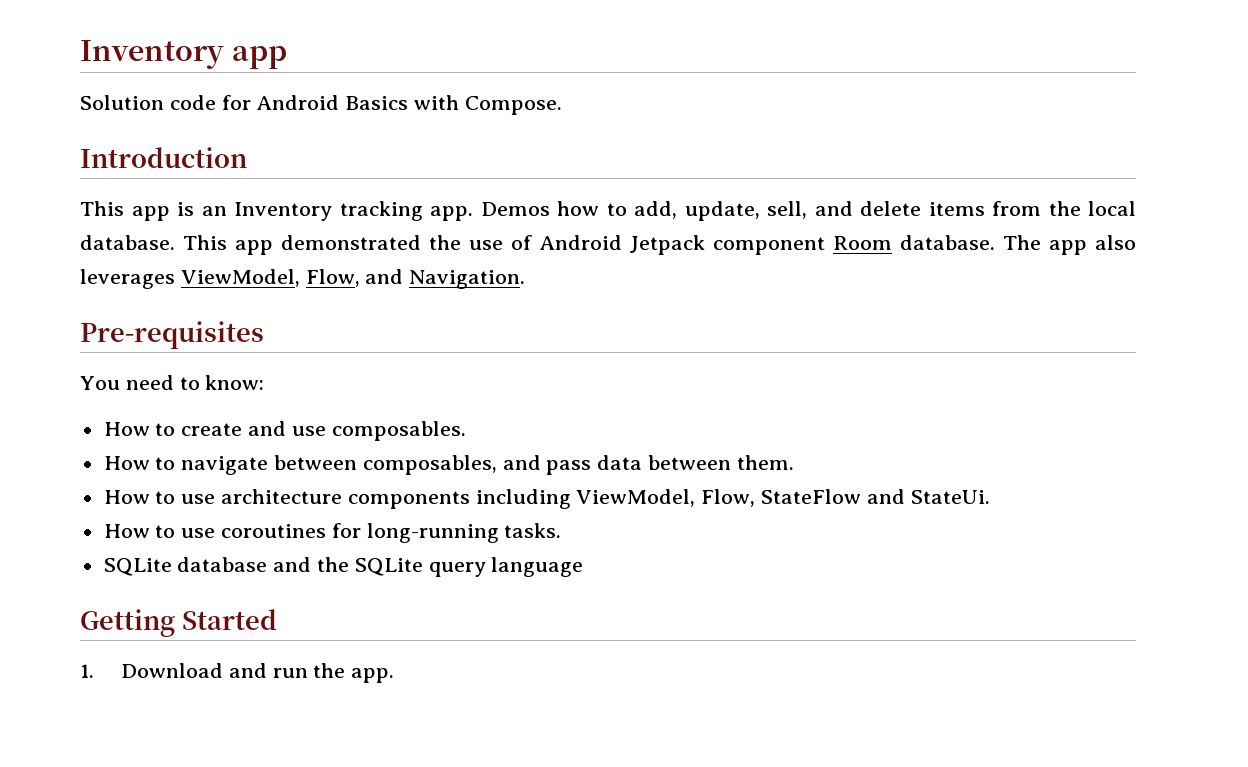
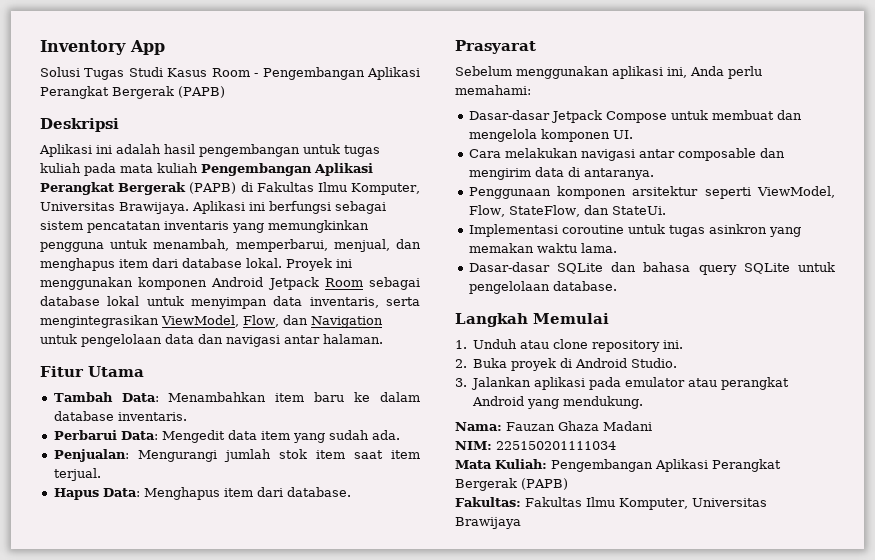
- Inventory app
- Solution code for Android Basics with Compose.
- Introduction
- This app is an Inventory tracking app. Demos how to add, update, sell, and delete items from the local database. This app demonstrated the use of Android Jetpack component Room database. The app also leverages ViewModel, Flow, and Navigation.
- Pre-requisites
- You need to know:
- How to create and use composables.
- How to navigate between composables, and pass data between them.
- How to use architecture components including ViewModel, Flow, StateFlow and StateUi.
- How to use coroutines for long-running tasks.
- SQLite database and the SQLite query language
- Getting Started
- 1. Download and run the app.
+ Inventory App
+ Solusi Tugas Studi Kasus Room - Pengembangan Aplikasi Perangkat Bergerak (PAPB)
+ Deskripsi
+ Aplikasi ini adalah hasil pengembangan untuk tugas kuliah pada mata kuliah Pengembangan Aplikasi Perangkat Bergerak (PAPB) di Fakultas Ilmu Komputer, Universitas Brawijaya. Aplikasi ini berfungsi sebagai sistem pencatatan inventaris yang memungkinkan pengguna untuk menambah, memperbarui, menjual, dan menghapus item dari database lokal. Proyek ini menggunakan komponen Android Jetpack Room sebagai database lokal untuk menyimpan data inventaris, serta mengintegrasikan ViewModel, Flow, dan Navigation untuk pengelolaan data dan navigasi antar halaman.
+ Fitur Utama
+ Tambah Data: Menambahkan item baru ke dalam database inventaris.
+ Perbarui Data: Mengedit data item yang sudah ada.
+ Penjualan: Mengurangi jumlah stok item saat item terjual.
+ Hapus Data: Menghapus item dari database.
+ Prasyarat
+ Sebelum menggunakan aplikasi ini, Anda perlu memahami:
+ Dasar-dasar Jetpack Compose untuk membuat dan mengelola komponen UI.
+ Cara melakukan navigasi antar composable dan mengirim data di antaranya.
+ Penggunaan komponen arsitektur seperti ViewModel, Flow, StateFlow, dan StateUi.
+ Implementasi coroutine untuk tugas asinkron yang memakan waktu lama.
+ Dasar-dasar SQLite dan bahasa query SQLite untuk pengelolaan database.
+ Langkah Memulai
+ 1. Unduh atau clone repository ini.
+ 2. Buka proyek di Android Studio.
+ 3. Jalankan aplikasi pada emulator atau perangkat Android yang mendukung.
+ Nama: Fauzan Ghaza Madani
+ NIM: 225150201111034
+ Mata Kuliah: Pengembangan Aplikasi Perangkat Bergerak (PAPB)
+ Fakultas: Fakultas Ilmu Komputer, Universitas Brawijaya

